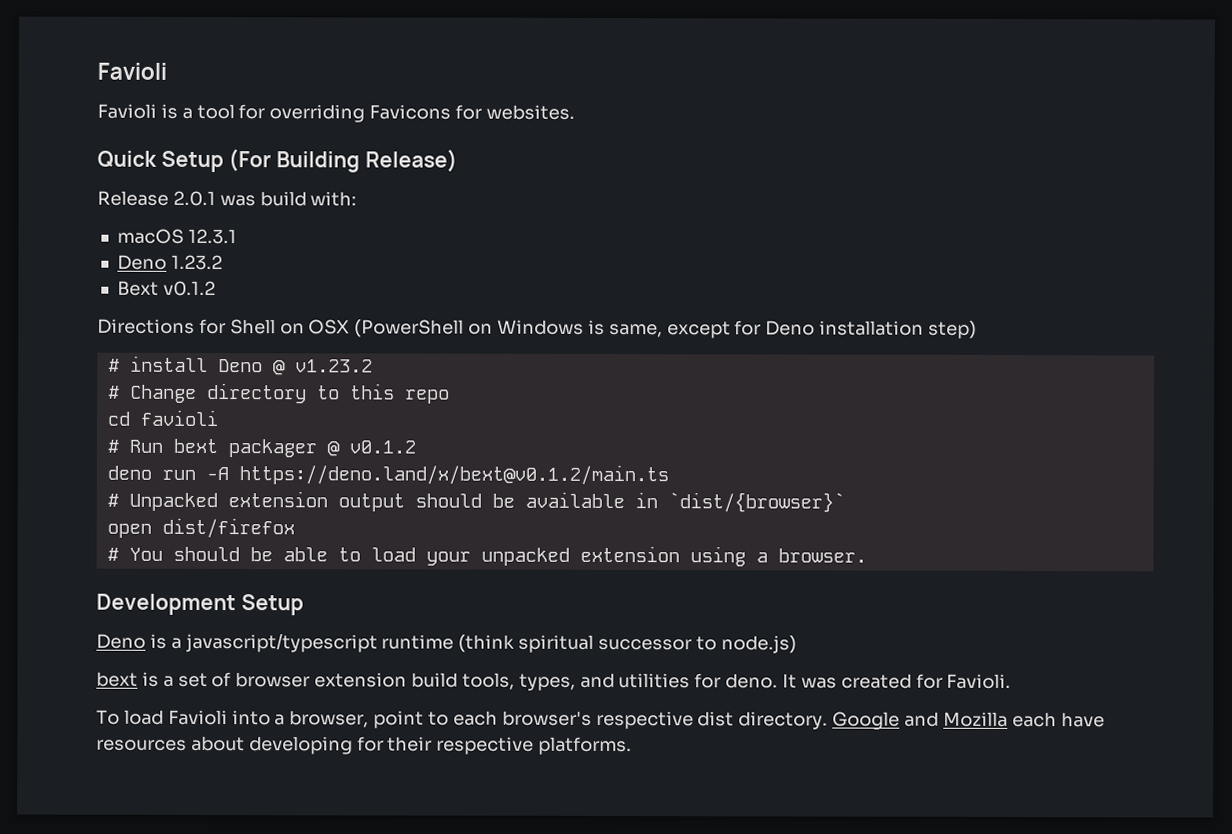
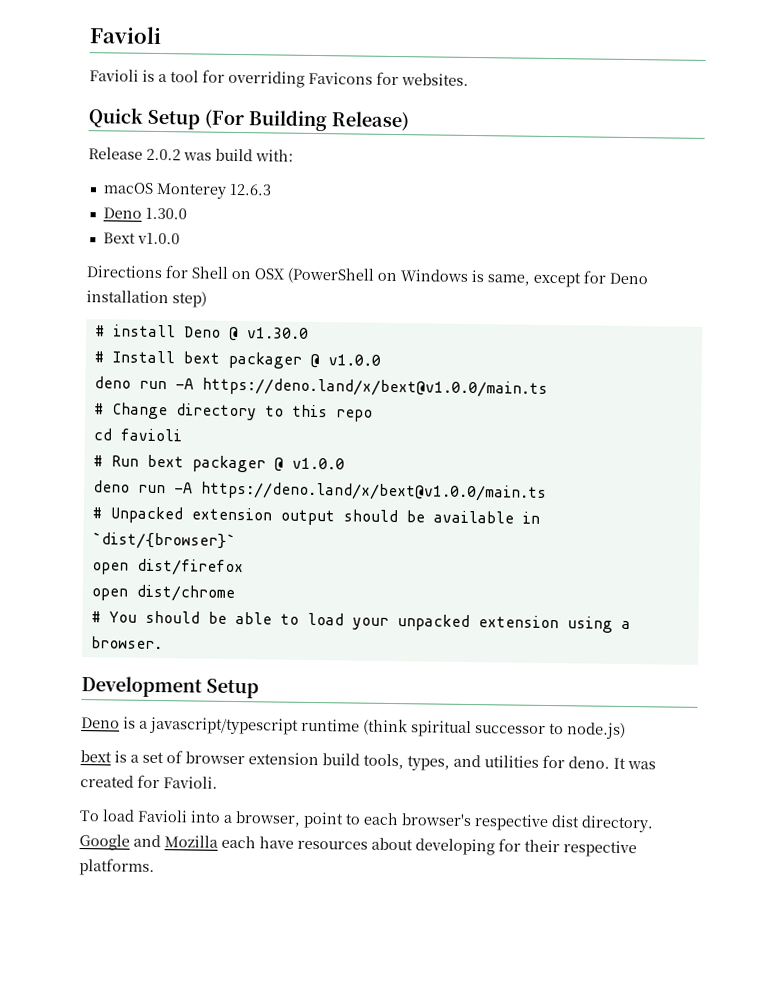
- Release 2.0.1 was build with:
+ Release 2.0.2 was build with:
- macOS 12.3.1
- Deno 1.23.2
+ macOS Monterey 12.6.3
+ Deno 1.30.0
- Bext v0.1.2
+ Bext v1.0.0
- # install Deno @ v1.23.2
+ # install Deno @ v1.30.0
+ # Install bext packager @ v1.0.0
+ deno run -A https://deno.land/x/bext@v1.0.0/main.ts
- # Run bext packager @ v0.1.2
- deno run -A https://deno.land/x/bext@v0.1.2/main.ts
+ # Run bext packager @ v1.0.0
+ deno run -A https://deno.land/x/bext@v1.0.0/main.ts
+ open dist/chrome

